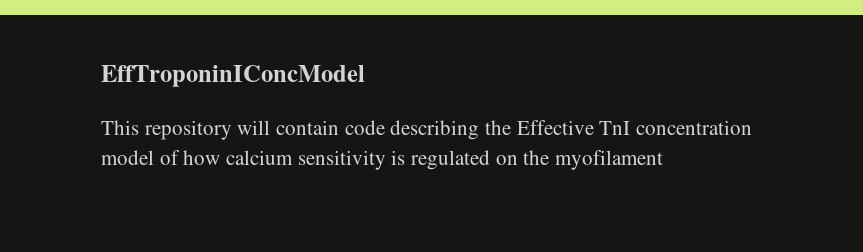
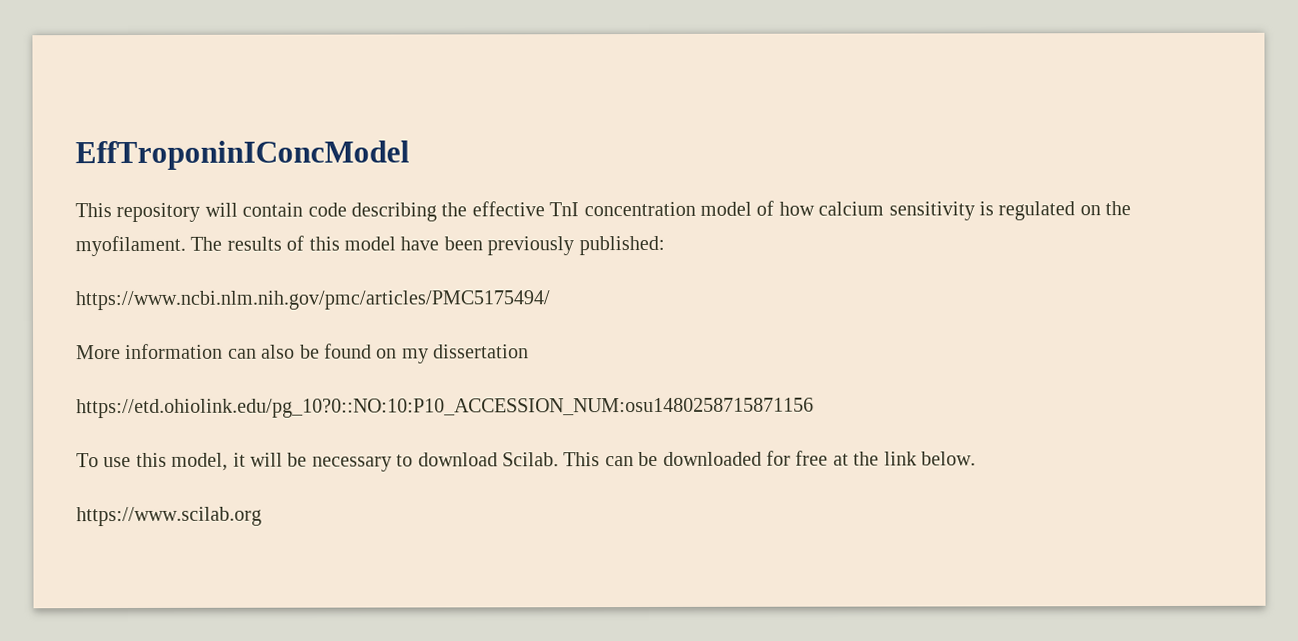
- This repository will contain code describing the Effective TnI concentration model of how calcium sensitivity is regulated on the myofilament
+ This repository will contain code describing the effective TnI concentration model of how calcium sensitivity is regulated on the myofilament. The results of this model have been previously published:
+ https://www.ncbi.nlm.nih.gov/pmc/articles/PMC5175494/
+ More information can also be found on my dissertation
+ https://etd.ohiolink.edu/pg_10?0::NO:10:P10_ACCESSION_NUM:osu1480258715871156
+ To use this model, it will be necessary to download Scilab. This can be downloaded for free at the link below.
+ https://www.scilab.org

